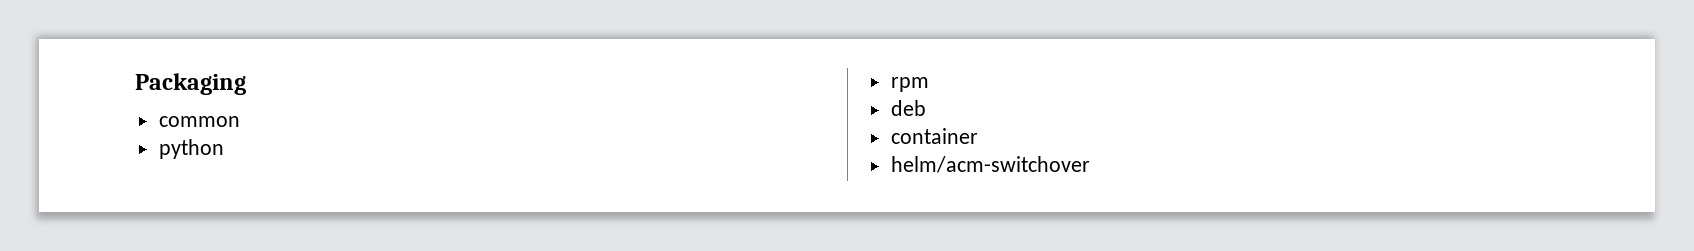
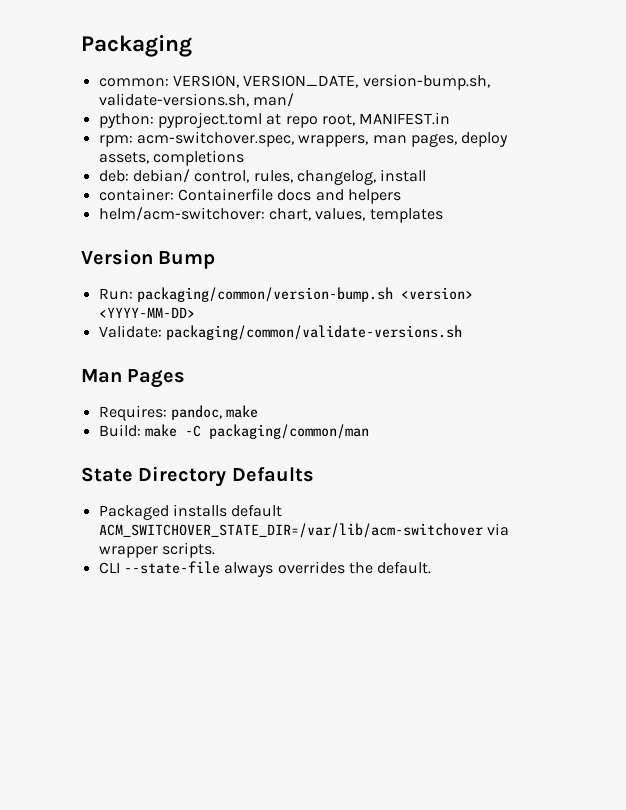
- common
- python
- rpm
- deb
- container
- helm/acm-switchover
+ common: VERSION, VERSION_DATE, version-bump.sh, validate-versions.sh, man/
+ python: pyproject.toml at repo root, MANIFEST.in
+ rpm: acm-switchover.spec, wrappers, man pages, deploy assets, completions
+ deb: debian/ control, rules, changelog, install
+ container: Containerfile docs and helpers
+ helm/acm-switchover: chart, values, templates
+ Version Bump
+ Run: packaging/common/version-bump.sh <version> <YYYY-MM-DD>
+ Validate: packaging/common/validate-versions.sh
+ Man Pages
+ Requires: pandoc, make
+ Build: make -C packaging/common/man
+ State Directory Defaults
+ Packaged installs default ACM_SWITCHOVER_STATE_DIR=/var/lib/acm-switchover via wrapper scripts.
+ CLI --state-file always overrides the default.

